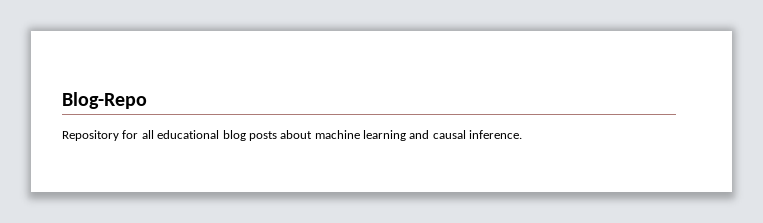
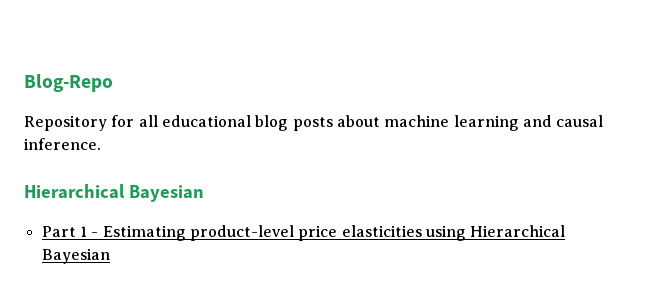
  Repository for all educational blog posts about machine learning and causal inference.
+ Hierarchical Bayesian
+ Part 1 - Estimating product-level price elasticities using Hierarchical Bayesian

